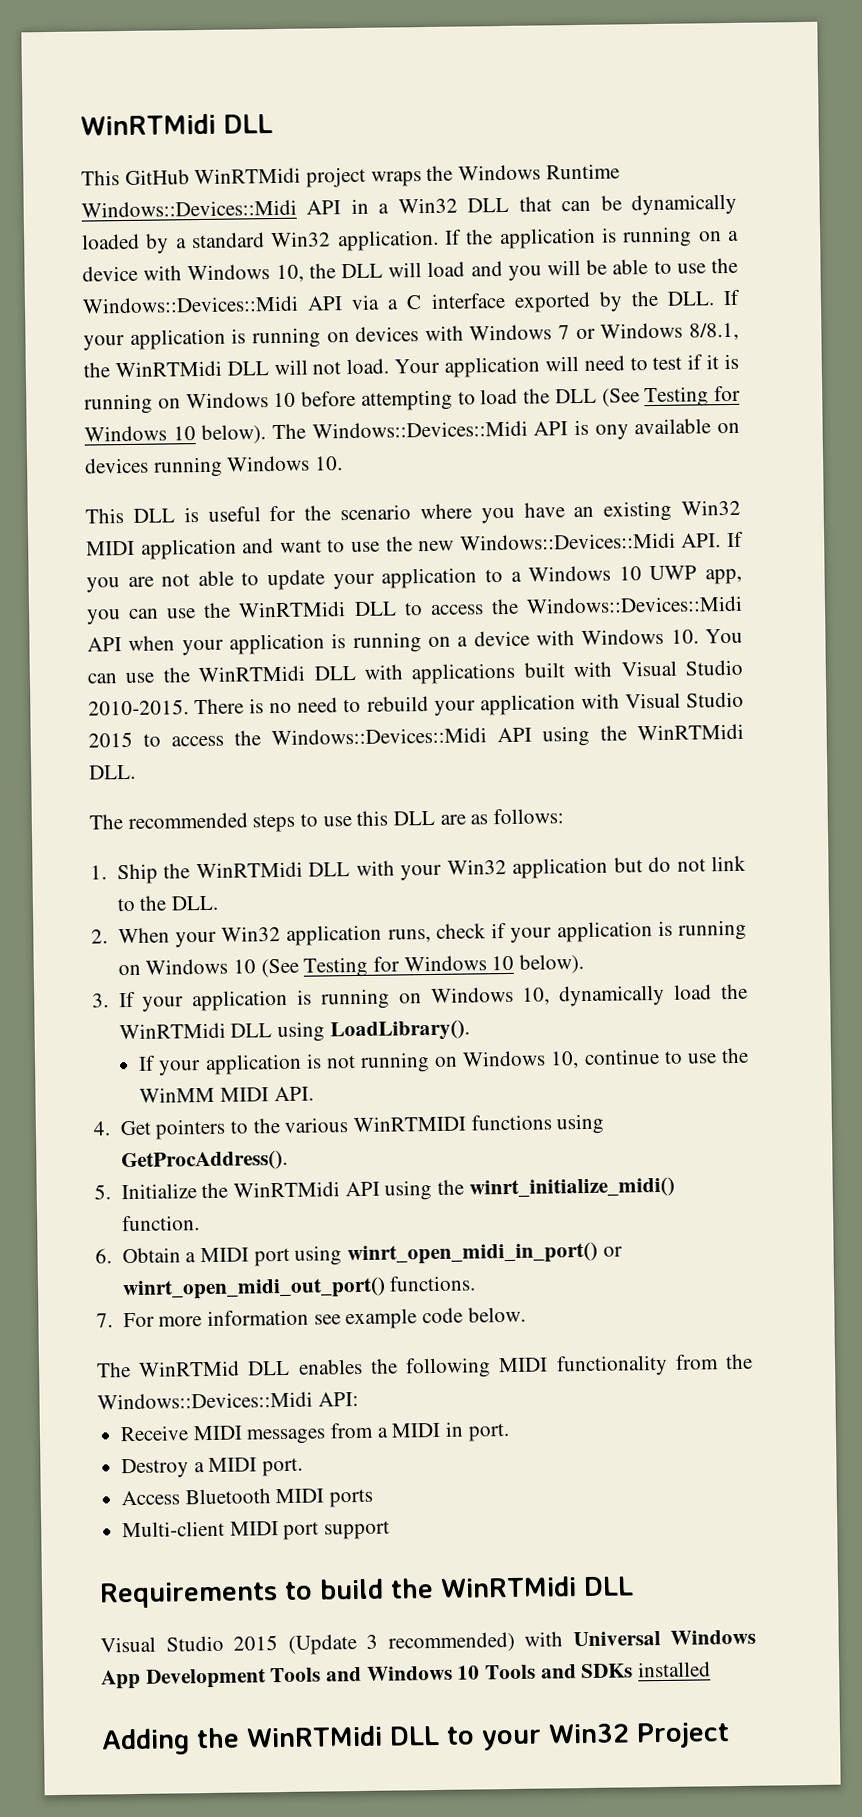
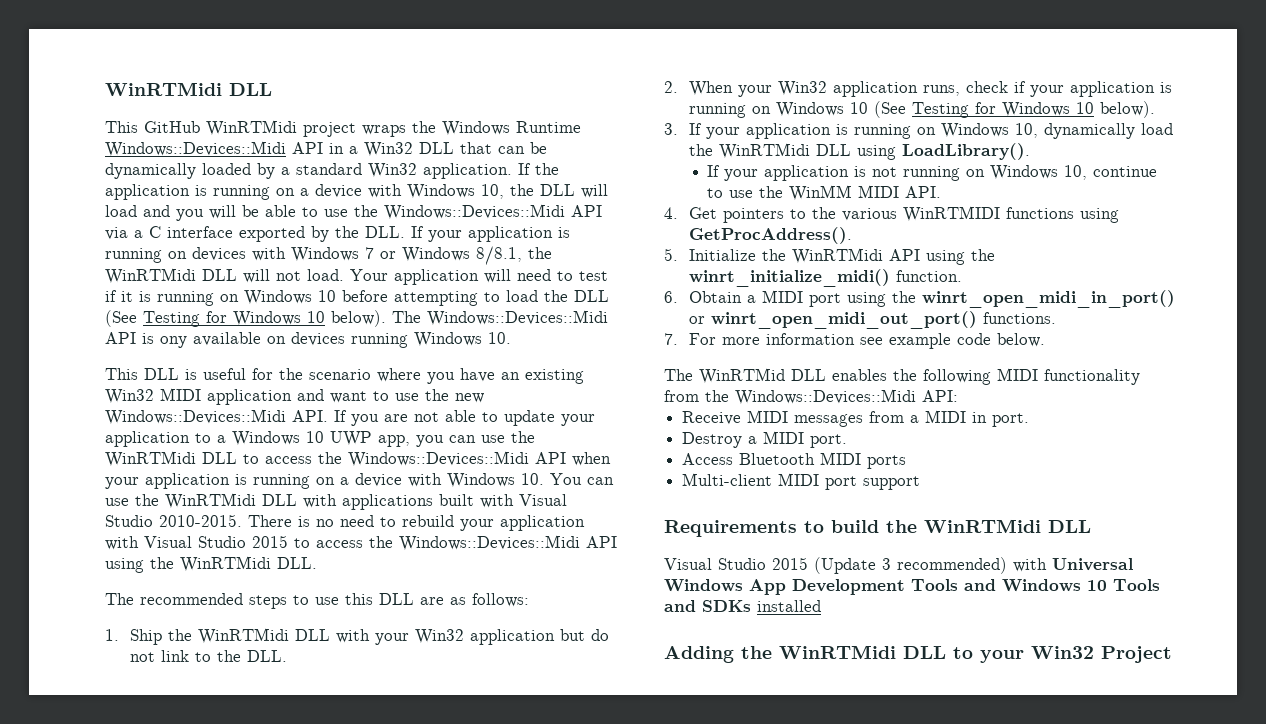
- 6. Obtain a MIDI port using winrt_open_midi_in_port() or winrt_open_midi_out_port() functions.
+ 6. Obtain a MIDI port using the winrt_open_midi_in_port() or winrt_open_midi_out_port() functions.

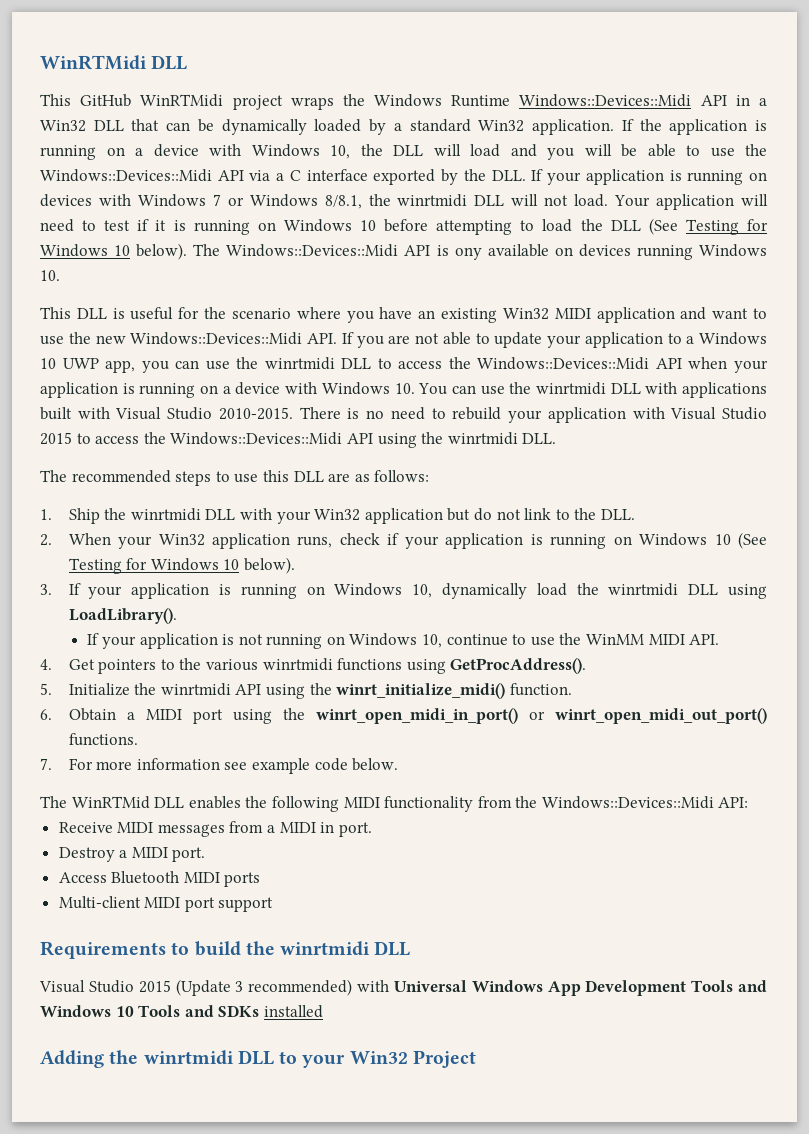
- If the application is running on a device with Windows 10, the DLL will load and you will be able to use the Windows::Devices::Midi API via a C interface exported by the DLL. If your application is running on devices with Windows 7 or Windows 8/8.1, the WinRTMidi DLL will not load.
+ If the application is running on a device with Windows 10, the DLL will load and you will be able to use the Windows::Devices::Midi API via a C interface exported by the DLL. If your application is running on devices with Windows 7 or Windows 8/8.1, the winrtmidi DLL will not load.
- This DLL is useful for the scenario where you have an existing Win32 MIDI application and want to use the new Windows::Devices::Midi API. If you are not able to update your application to a Windows 10 UWP app, you can use the WinRTMidi DLL to access the Windows::Devices::Midi API when your application is running on a device with Windows 10. You can use the WinRTMidi DLL with applications built with Visual Studio 2010-2015.
+ This DLL is useful for the scenario where you have an existing Win32 MIDI application and want to use the new Windows::Devices::Midi API. If you are not able to update your application to a Windows 10 UWP app, you can use the winrtmidi DLL to access the Windows::Devices::Midi API when your application is running on a device with Windows 10. You can use the winrtmidi DLL with applications built with Visual Studio 2010-2015.
- There is no need to rebuild your application with Visual Studio 2015 to access the Windows::Devices::Midi API using the WinRTMidi DLL.
+ There is no need to rebuild your application with Visual Studio 2015 to access the Windows::Devices::Midi API using the winrtmidi DLL.
- 1. Ship the WinRTMidi DLL with your Win32 application but do not link to the DLL.
+ 1. Ship the winrtmidi DLL with your Win32 application but do not link to the DLL.
- 3. If your application is running on Windows 10, dynamically load the WinRTMidi DLL using LoadLibrary().
+ 3. If your application is running on Windows 10, dynamically load the winrtmidi DLL using LoadLibrary().
- 4. Get pointers to the various WinRTMIDI functions using GetProcAddress().
+ 4. Get pointers to the various winrtmidi functions using GetProcAddress().
- 5. Initialize the WinRTMidi API using the winrt_initialize_midi() function.
+ 5. Initialize the winrtmidi API using the winrt_initialize_midi() function.
- Requirements to build the WinRTMidi DLL
+ Requirements to build the winrtmidi DLL
- Adding the WinRTMidi DLL to your Win32 Project
+ Adding the winrtmidi DLL to your Win32 Project

